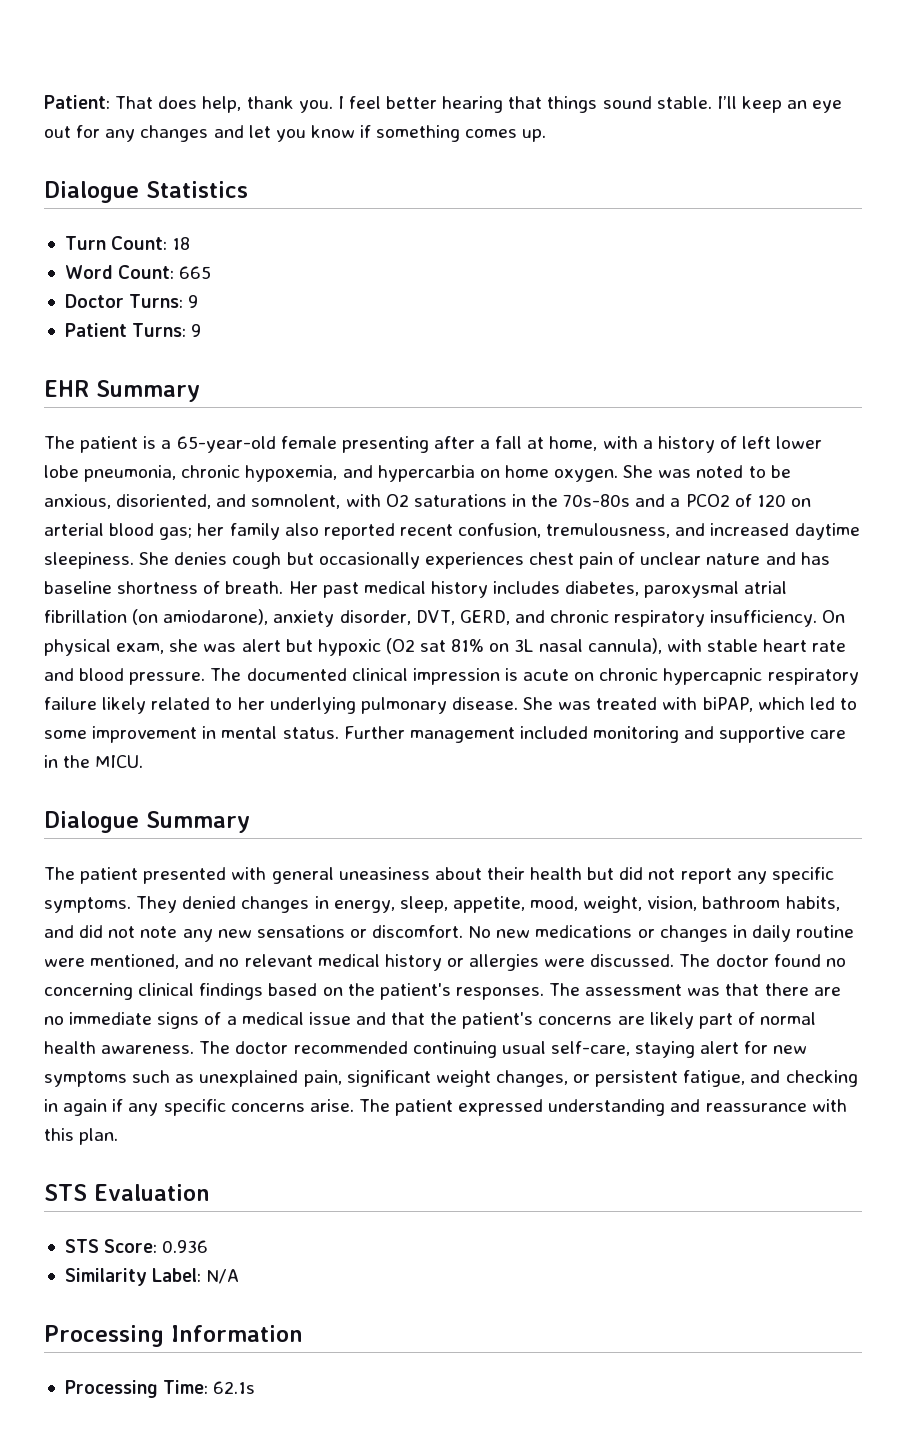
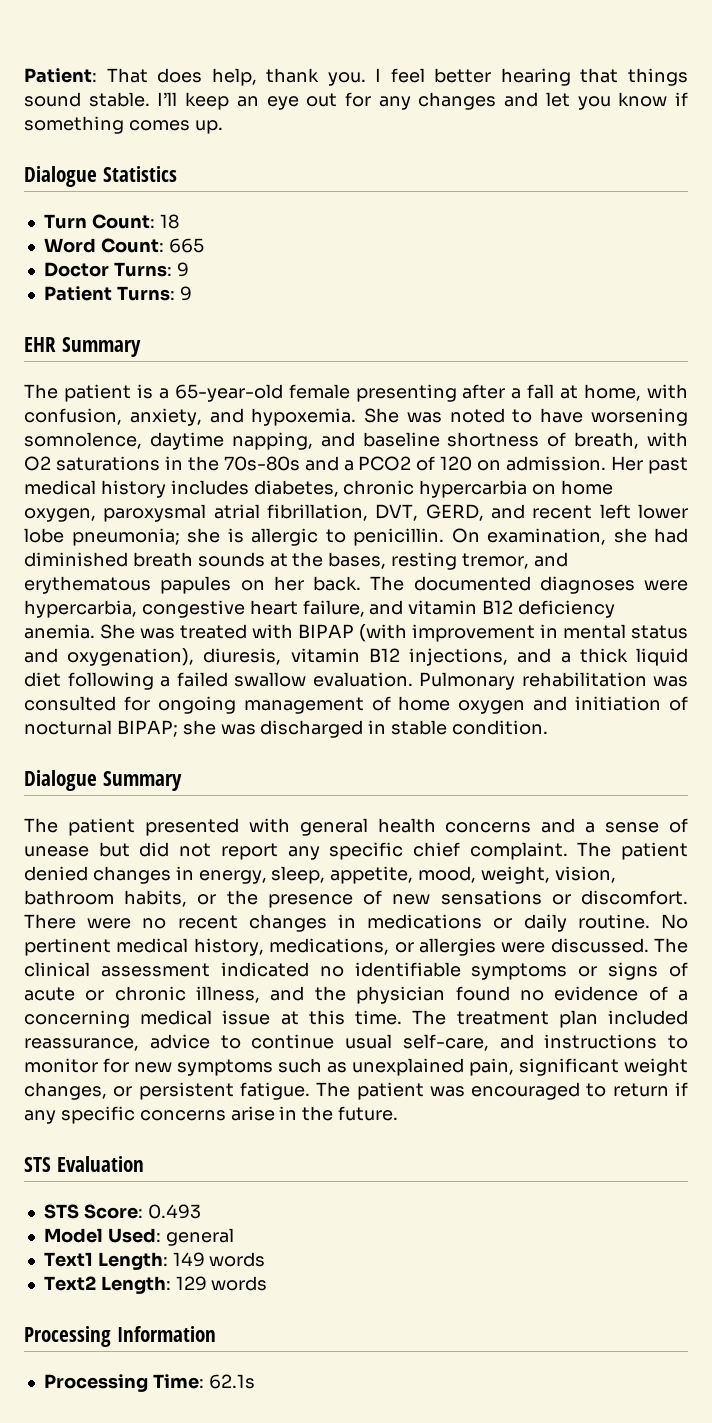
- The patient is a 65-year-old female presenting after a fall at home, with a history of left lower lobe pneumonia, chronic hypoxemia, and hypercarbia on home oxygen. She was noted to be anxious, disoriented, and somnolent, with O2 saturations in the 70s-80s and a PCO2 of 120 on arterial blood gas; her family also reported recent confusion, tremulousness, and increased daytime sleepiness. She denies cough but occasionally experiences chest pain of unclear nature and has baseline shortness of breath.
+ The patient is a 65-year-old female presenting after a fall at home, with confusion, anxiety, and hypoxemia. She was noted to have worsening somnolence, daytime napping, and baseline shortness of breath, with O2 saturations in the 70s-80s and a PCO2 of 120 on admission.
- Her past medical history includes diabetes, paroxysmal atrial fibrillation (on amiodarone), anxiety disorder, DVT, GERD, and chronic respiratory insufficiency. On physical exam, she was alert but hypoxic (O2 sat 81% on 3L nasal cannula), with stable heart rate and blood pressure. The documented clinical impression is acute on chronic hypercapnic respiratory failure likely related to her underlying pulmonary disease. She was treated with biPAP, which led to some improvement in mental status. Further management included monitoring and supportive care in the MICU.
+ Her past medical history includes diabetes, chronic hypercarbia on home oxygen, paroxysmal atrial fibrillation, DVT, GERD, and recent left lower lobe pneumonia; she is allergic to penicillin. On examination, she had diminished breath sounds at the bases, resting tremor, and erythematous papules on her back. The documented diagnoses were hypercarbia, congestive heart failure, and vitamin B12 deficiency anemia. She was treated with BIPAP (with improvement in mental status and oxygenation), diuresis, vitamin B12 injections, and a thick liquid diet following a failed swallow evaluation. Pulmonary rehabilitation was consulted for ongoing management of home oxygen and initiation of nocturnal BIPAP; she was discharged in stable condition.
- The patient presented with general uneasiness about their health but did not report any specific symptoms. They denied changes in energy, sleep, appetite, mood, weight, vision, bathroom habits, and did not note any new sensations or discomfort. No new medications or changes in daily routine were mentioned, and no relevant medical history or allergies were discussed.
+ The patient presented with general health concerns and a sense of unease but did not report any specific chief complaint. The patient denied changes in energy, sleep, appetite, mood, weight, vision, bathroom habits, or the presence of new sensations or discomfort. There were no recent changes in medications or daily routine. No pertinent medical history, medications, or allergies were discussed.
- The doctor found no concerning clinical findings based on the patient's responses. The assessment was that there are no immediate signs of a medical issue and that the patient's concerns are likely part of normal health awareness. The doctor recommended continuing usual self-care, staying alert for new symptoms such as unexplained pain, significant weight changes, or persistent fatigue, and checking in again if any specific concerns arise. The patient expressed understanding and reassurance with this plan.
+ The clinical assessment indicated no identifiable symptoms or signs of acute or chronic illness, and the physician found no evidence of a concerning medical issue at this time. The treatment plan included reassurance, advice to continue usual self-care, and instructions to monitor for new symptoms such as unexplained pain, significant weight changes, or persistent fatigue. The patient was encouraged to return if any specific concerns arise in the future.
  STS Evaluation
- STS Score: 0.936
- Similarity Label: N/A
+ STS Score: 0.493
+ Model Used: general
+ Text1 Length: 149 words
+ Text2 Length: 129 words

